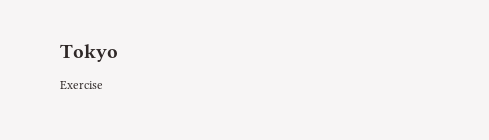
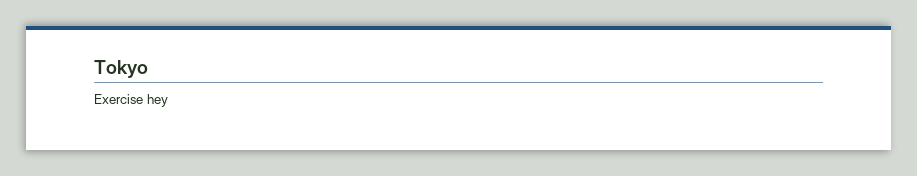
- Exercise
+ Exercise hey

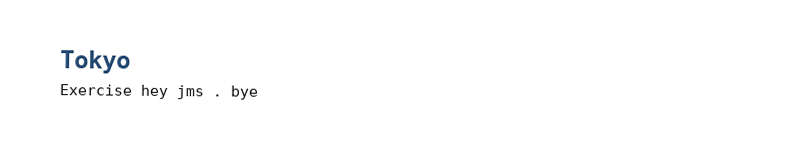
- Exercise hey
+ Exercise hey jms . bye

